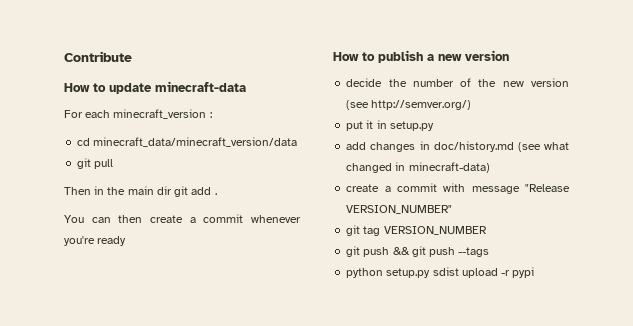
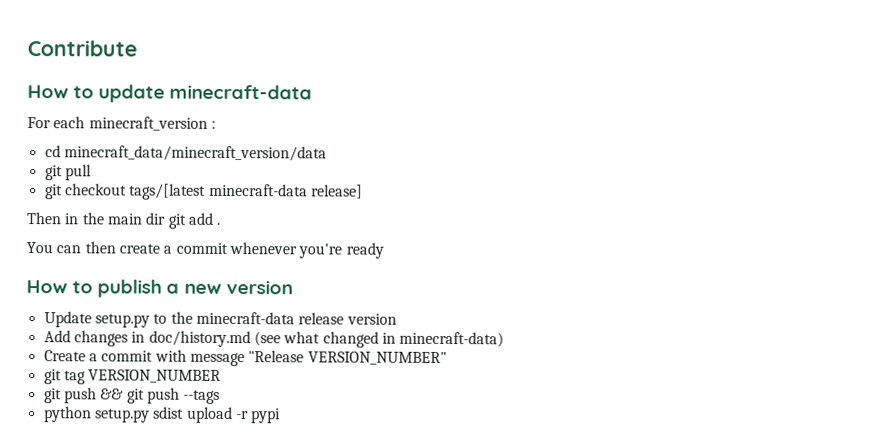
+ git checkout tags/[latest minecraft-data release]
- decide the number of the new version (see http://semver.org/)
- put it in setup.py
- add changes in doc/history.md (see what changed in minecraft-data)
+ Update setup.py to the minecraft-data release version
+ Add changes in doc/history.md (see what changed in minecraft-data)
- create a commit with message "Release VERSION_NUMBER"
+ Create a commit with message "Release VERSION_NUMBER"

